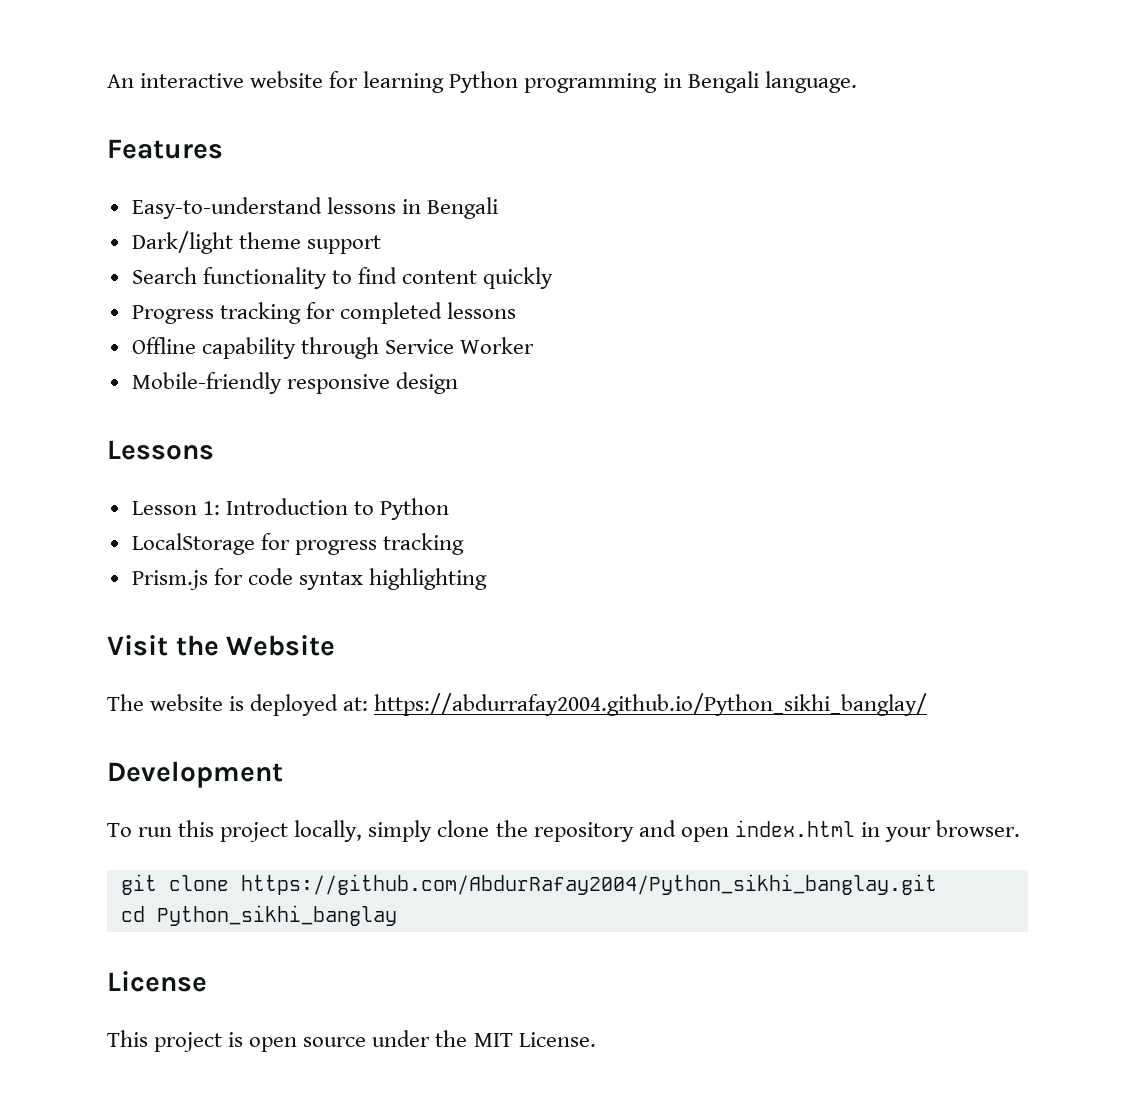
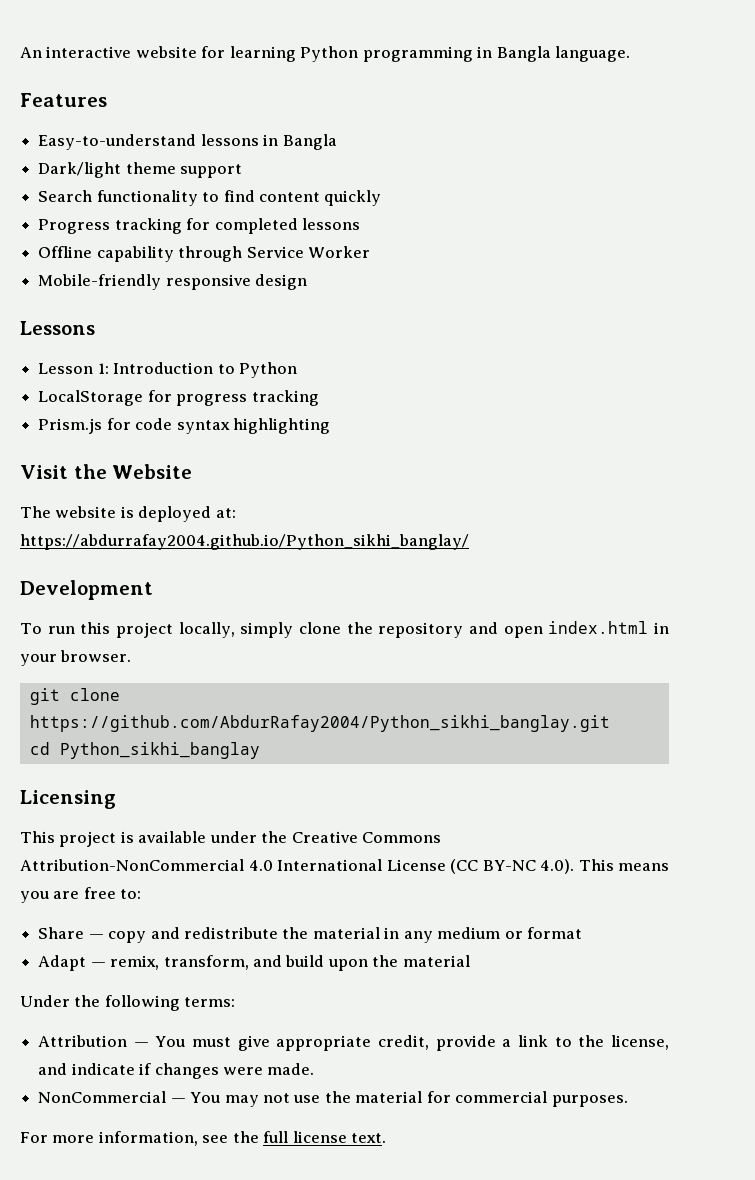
- An interactive website for learning Python programming in Bengali language.
+ An interactive website for learning Python programming in Bangla language.
- Easy-to-understand lessons in Bengali
+ Easy-to-understand lessons in Bangla
- License
+ Licensing
- This project is open source under the MIT License.
+ This project is available under the Creative Commons Attribution-NonCommercial 4.0 International License (CC BY-NC 4.0). This means you are free to:
+ Share — copy and redistribute the material in any medium or format
+ Adapt — remix, transform, and build upon the material
+ Under the following terms:
+ Attribution — You must give appropriate credit, provide a link to the license, and indicate if changes were made.
+ NonCommercial — You may not use the material for commercial purposes.
+ For more information, see the full license text.

